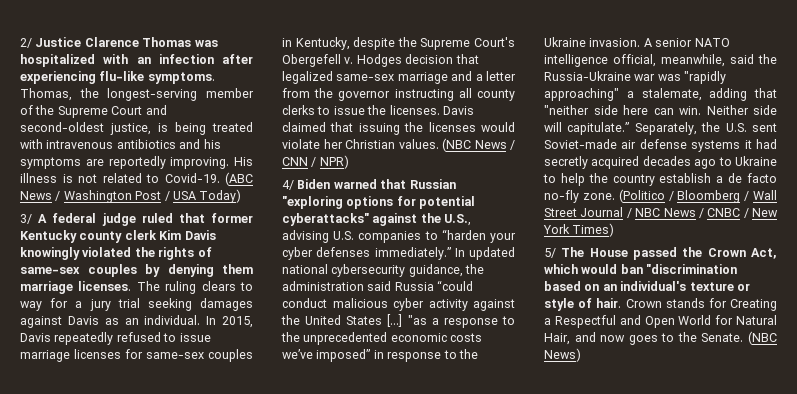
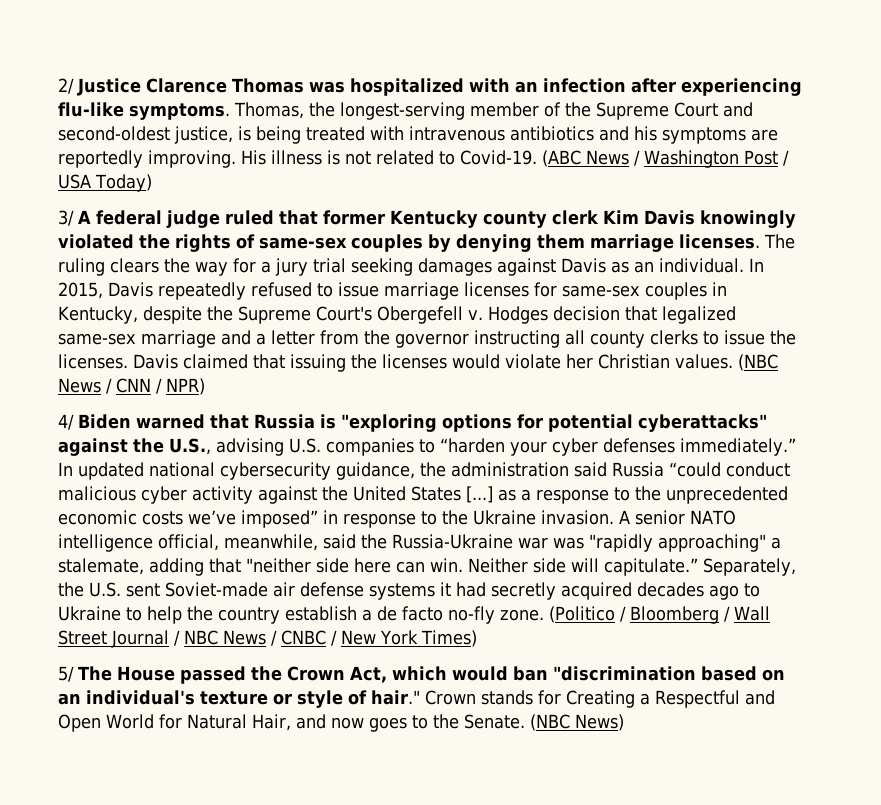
- The ruling clears to way for a jury trial seeking damages against Davis as an individual.
+ The ruling clears the way for a jury trial seeking damages against Davis as an individual.
- 4/ Biden warned that Russian "exploring options for potential cyberattacks" against the U.S., advising U.S. companies to “harden your cyber defenses immediately.”
+ 4/ Biden warned that Russia is "exploring options for potential cyberattacks" against the U.S., advising U.S. companies to “harden your cyber defenses immediately.”
- In updated national cybersecurity guidance, the administration said Russia “could conduct malicious cyber activity against the United States [...] "as a response to the unprecedented economic costs we’ve imposed” in response to the Ukraine invasion.
+ In updated national cybersecurity guidance, the administration said Russia “could conduct malicious cyber activity against the United States [...] as a response to the unprecedented economic costs we’ve imposed” in response to the Ukraine invasion.
- 5/ The House passed the Crown Act, which would ban "discrimination based on an individual's texture or style of hair.
+ 5/ The House passed the Crown Act, which would ban "discrimination based on an individual's texture or style of hair."

